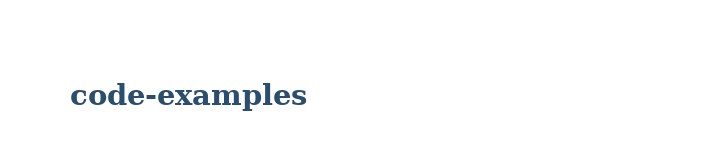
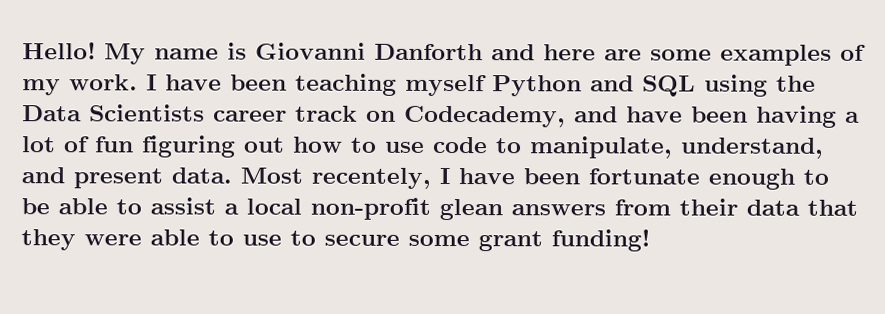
- code-examples
+ Hello! My name is Giovanni Danforth and here are some examples of my work. I have been teaching myself Python and SQL using the Data Scientists career track on Codecademy, and have been having a lot of fun figuring out how to use code to manipulate, understand, and present data. Most recentely, I have been fortunate enough to be able to assist a local non-profit glean answers from their data that they were able to use to secure some grant funding!

